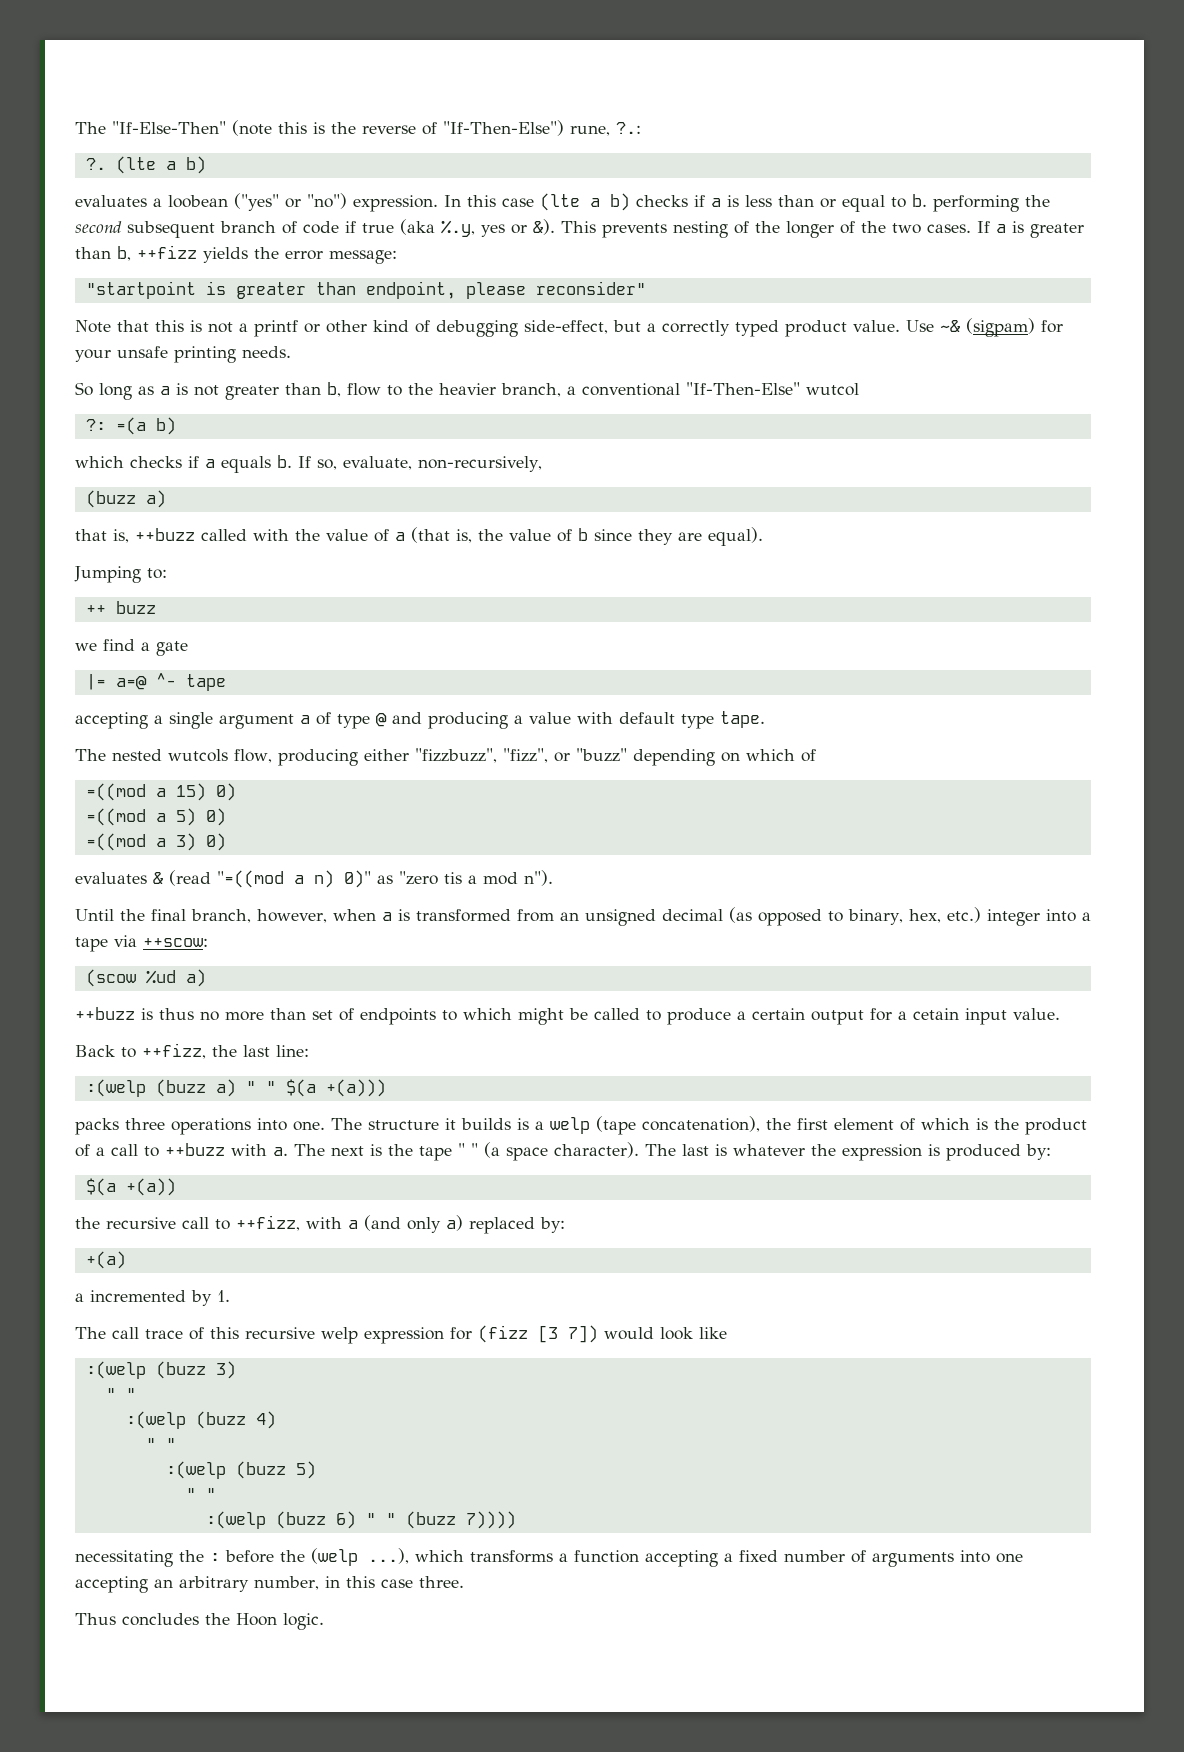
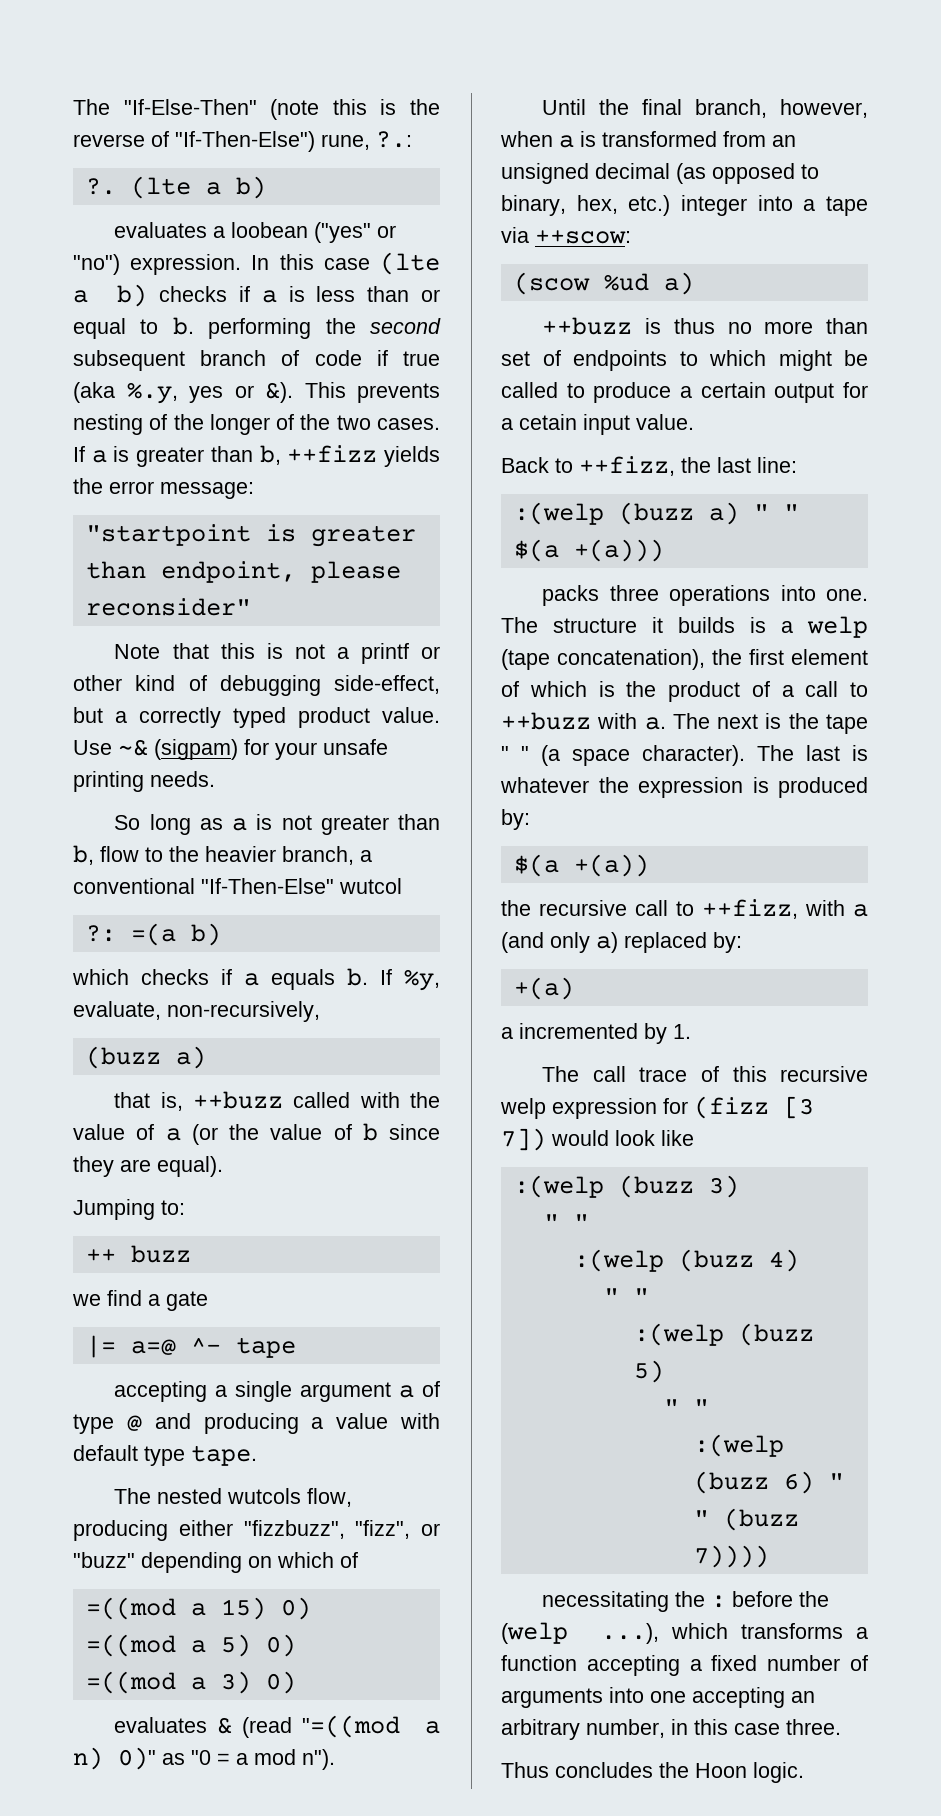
- If so, evaluate, non-recursively,
+ If %y, evaluate, non-recursively,
- that is, ++buzz called with the value of a (that is, the value of b since they are equal).
+ that is, ++buzz called with the value of a (or the value of b since they are equal).
- evaluates & (read "=((mod a n) 0)" as "zero tis a mod n").
+ evaluates & (read "=((mod a n) 0)" as "0 = a mod n").

